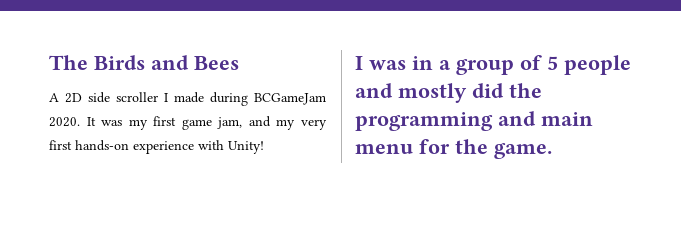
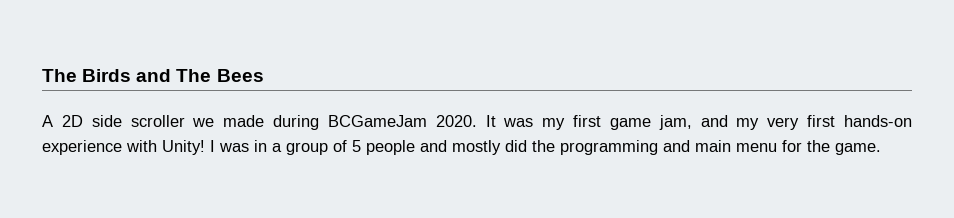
- The Birds and Bees
+ The Birds and The Bees
- A 2D side scroller I made during BCGameJam 2020.
+ A 2D side scroller we made during BCGameJam 2020.
- It was my first game jam, and my very first hands-on experience with Unity!
- I was in a group of 5 people and mostly did the programming and main menu for the game.
+ It was my first game jam, and my very first hands-on experience with Unity! I was in a group of 5 people and mostly did the programming and main menu for the game.

